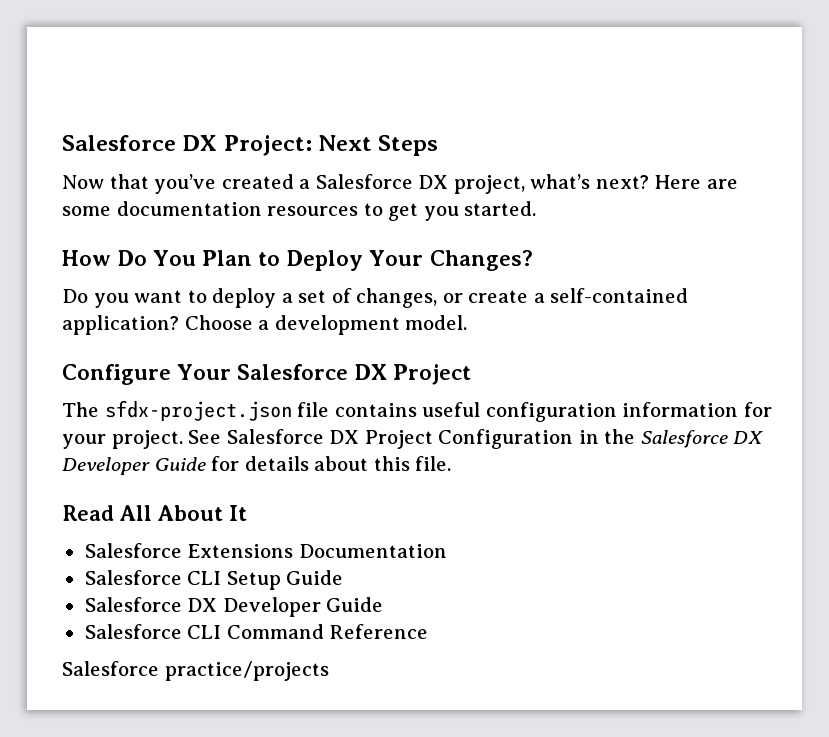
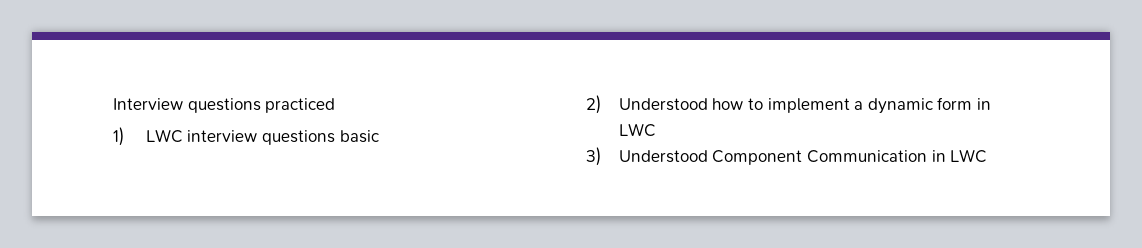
- Salesforce DX Project: Next Steps
- Now that you’ve created a Salesforce DX project, what’s next? Here are some documentation resources to get you started.
- How Do You Plan to Deploy Your Changes?
- Do you want to deploy a set of changes, or create a self-contained application? Choose a development model.
- Configure Your Salesforce DX Project
- The sfdx-project.json file contains useful configuration information for your project. See Salesforce DX Project Configuration in the Salesforce DX Developer Guide for details about this file.
- Read All About It
- Salesforce Extensions Documentation
- Salesforce CLI Setup Guide
- Salesforce DX Developer Guide
- Salesforce CLI Command Reference
- Salesforce practice/projects
+ Interview questions practiced
+ 1) LWC interview questions basic
+ 2) Understood how to implement a dynamic form in LWC
+ 3) Understood Component Communication in LWC

